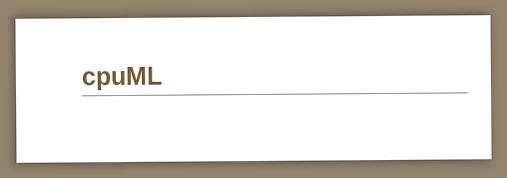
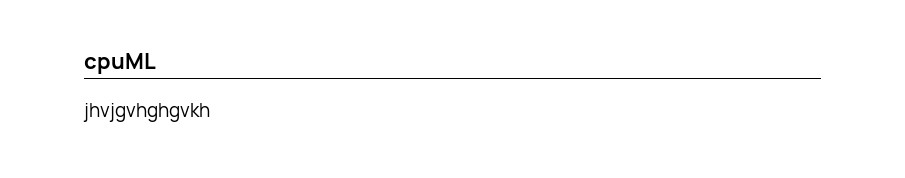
+ jhvjgvhghgvkh

